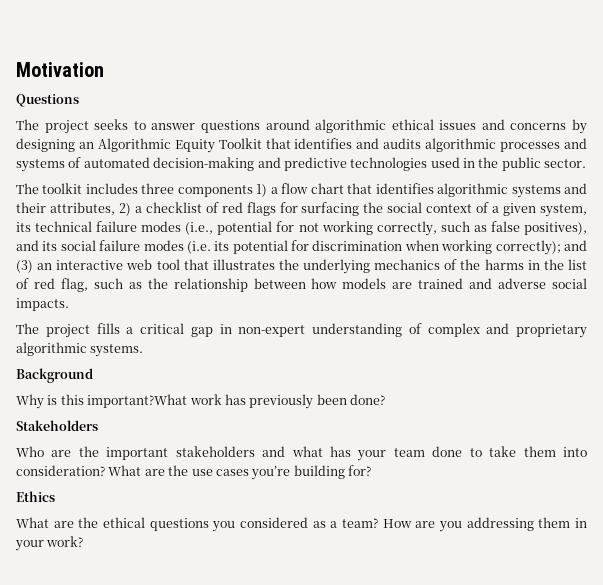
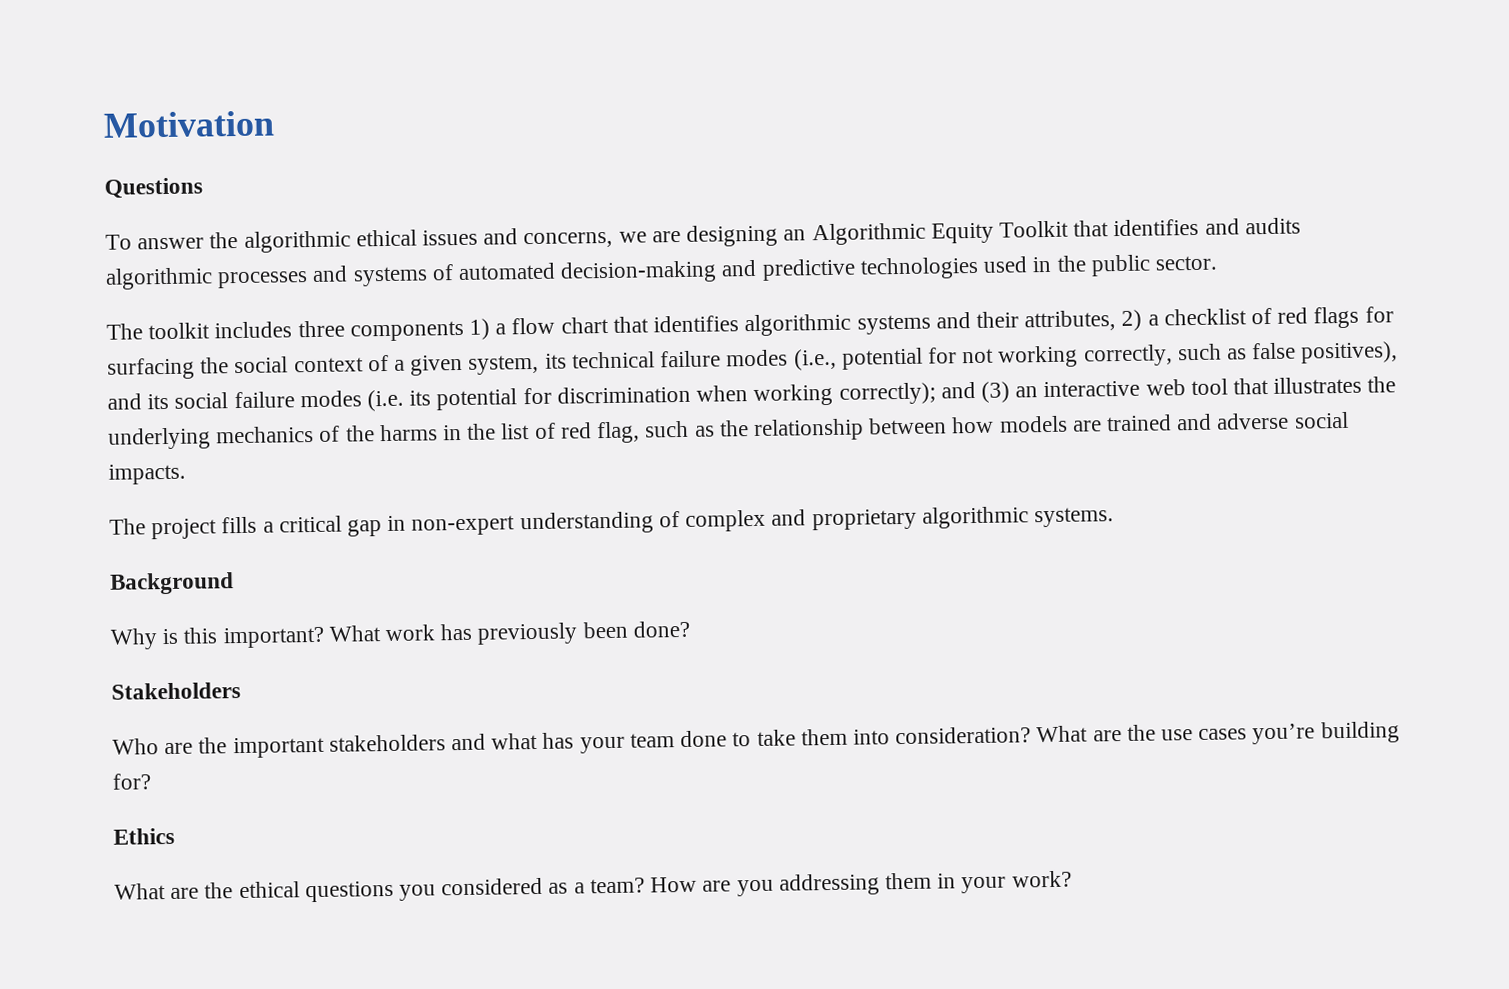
- The project seeks to answer questions around algorithmic ethical issues and concerns by designing an Algorithmic Equity Toolkit that identifies and audits algorithmic processes and systems of automated decision-making and predictive technologies used in the public sector.
+ To answer the algorithmic ethical issues and concerns, we are designing an Algorithmic Equity Toolkit that identifies and audits algorithmic processes and systems of automated decision-making and predictive technologies used in the public sector.
- Why is this important?What work has previously been done?
+ Why is this important? What work has previously been done?

